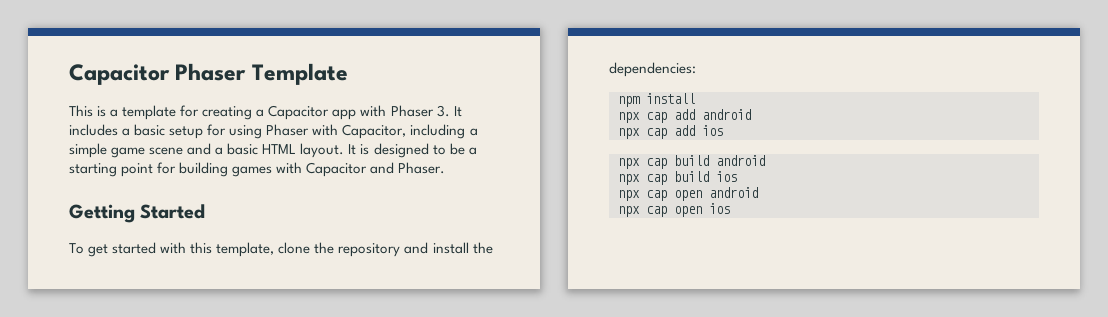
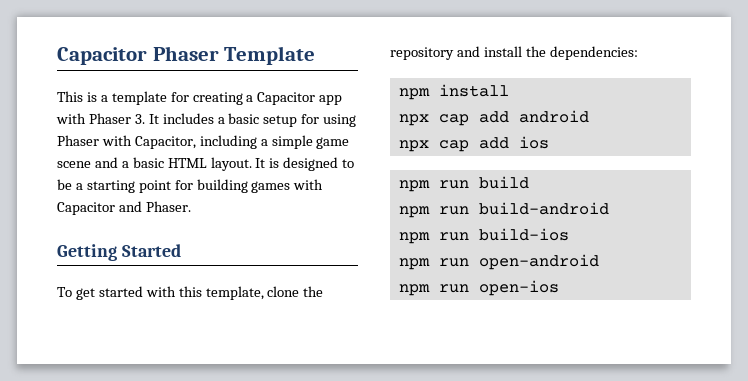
- npx cap build android
- npx cap build ios
- npx cap open android
- npx cap open ios
+ npm run build
+ npm run build-android
+ npm run build-ios
+ npm run open-android
+ npm run open-ios

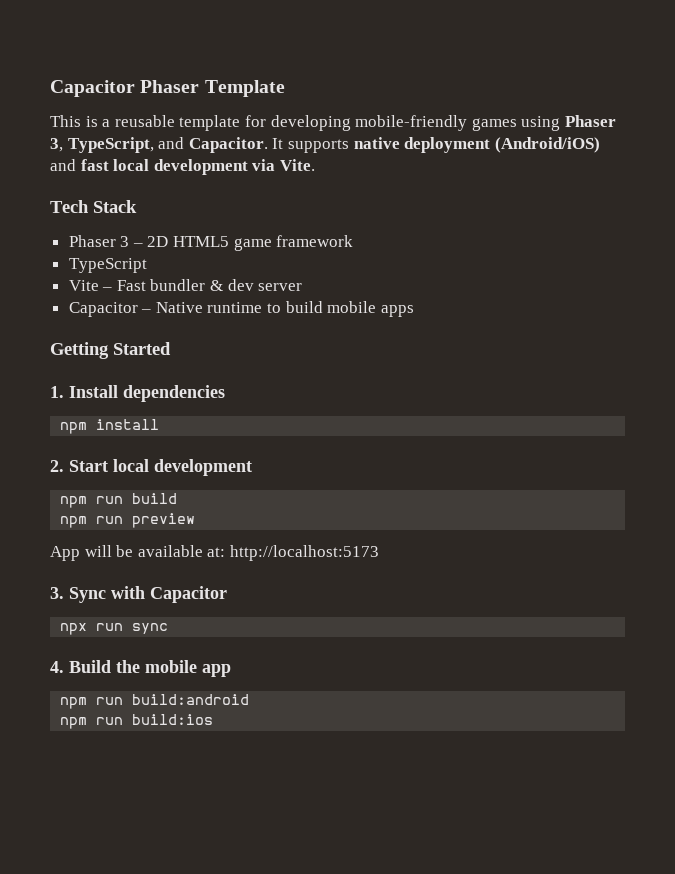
- This is a template for creating a Capacitor app with Phaser 3. It includes a basic setup for using Phaser with Capacitor, including a simple game scene and a basic HTML layout. It is designed to be a starting point for building games with Capacitor and Phaser.
+ This is a reusable template for developing mobile-friendly games using Phaser 3, TypeScript, and Capacitor. It supports native deployment (Android/iOS) and fast local development via Vite.
+ Tech Stack
+ Phaser 3 – 2D HTML5 game framework
+ TypeScript
+ Vite – Fast bundler & dev server
+ Capacitor – Native runtime to build mobile apps
  Getting Started
- To get started with this template, clone the repository and install the dependencies:
+ 1. Install dependencies
  npm install
- npx cap add android
- npx cap add ios
+ 2. Start local development
- npm run build-android
- npm run build-ios
- npm run open-android
- npm run open-ios
+ npm run preview
+ App will be available at: http://localhost:5173
+ 3. Sync with Capacitor
+ npx run sync
+ 4. Build the mobile app
+ npm run build:android
+ npm run build:ios

